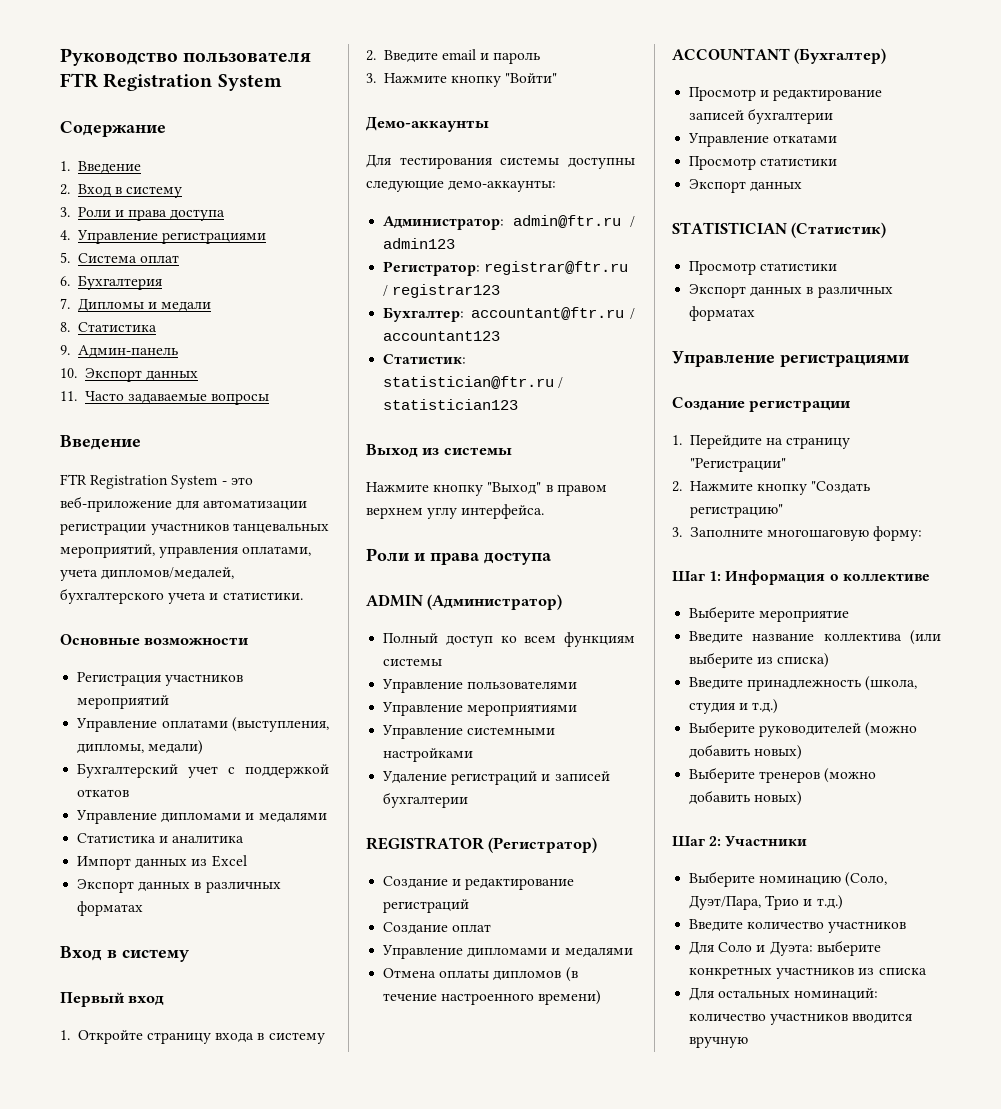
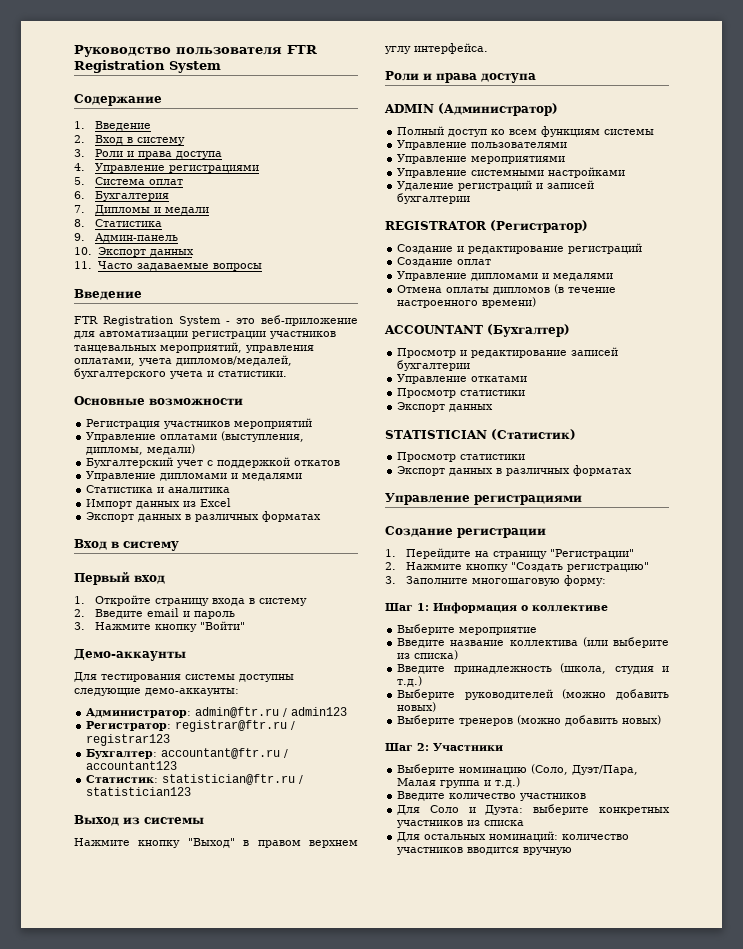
- Выберите номинацию (Соло, Дуэт/Пара, Трио и т.д.)
+ Выберите номинацию (Соло, Дуэт/Пара, Малая группа и т.д.)

